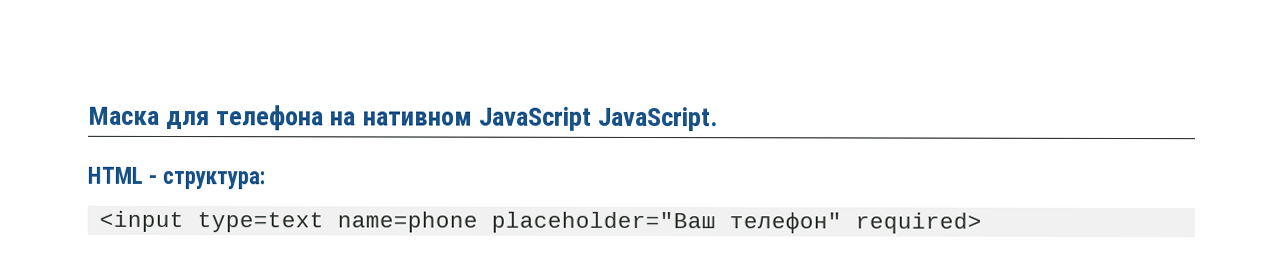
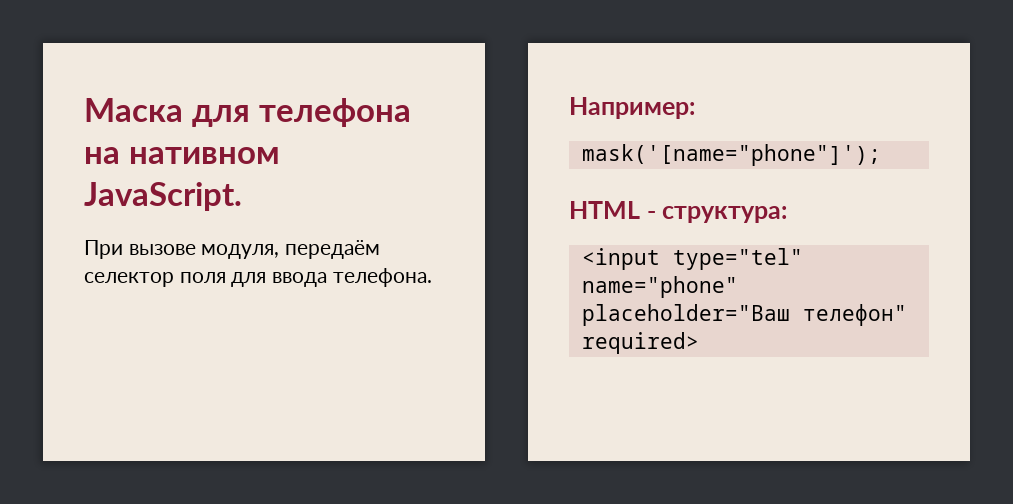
- Маска для телефона на нативном JavaScript JavaScript.
+ Маска для телефона на нативном JavaScript.
+ При вызове модуля, передаём селектор поля для ввода телефона.
+ Например:
+ mask('[name="phone"]');
- <input type=text name=phone placeholder="Ваш телефон" required>
+ <input type="tel" name="phone" placeholder="Ваш телефон" required>

